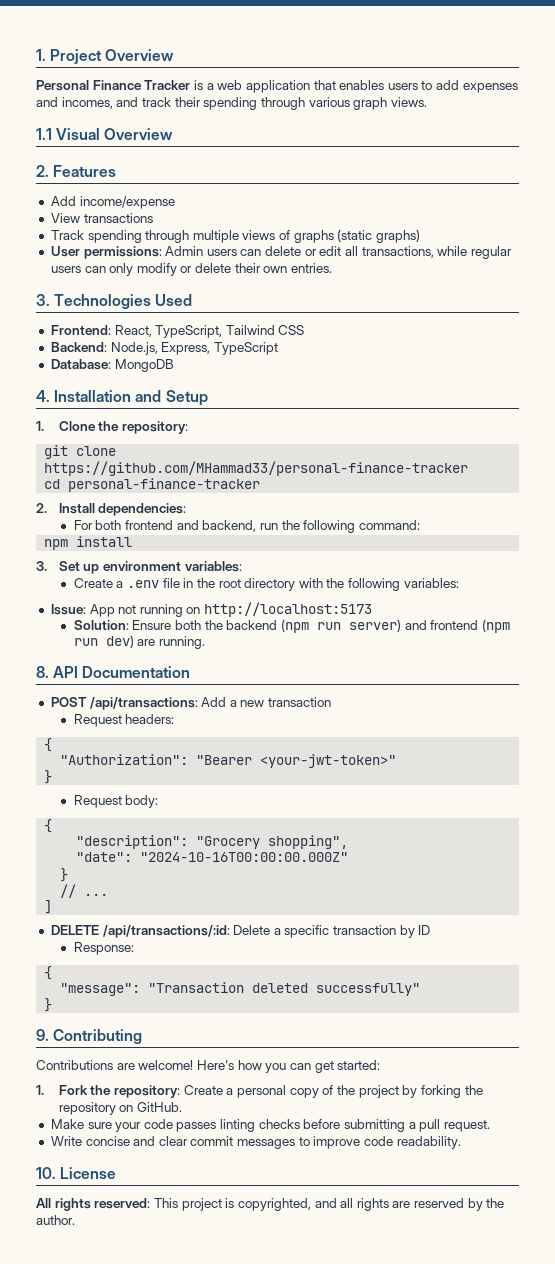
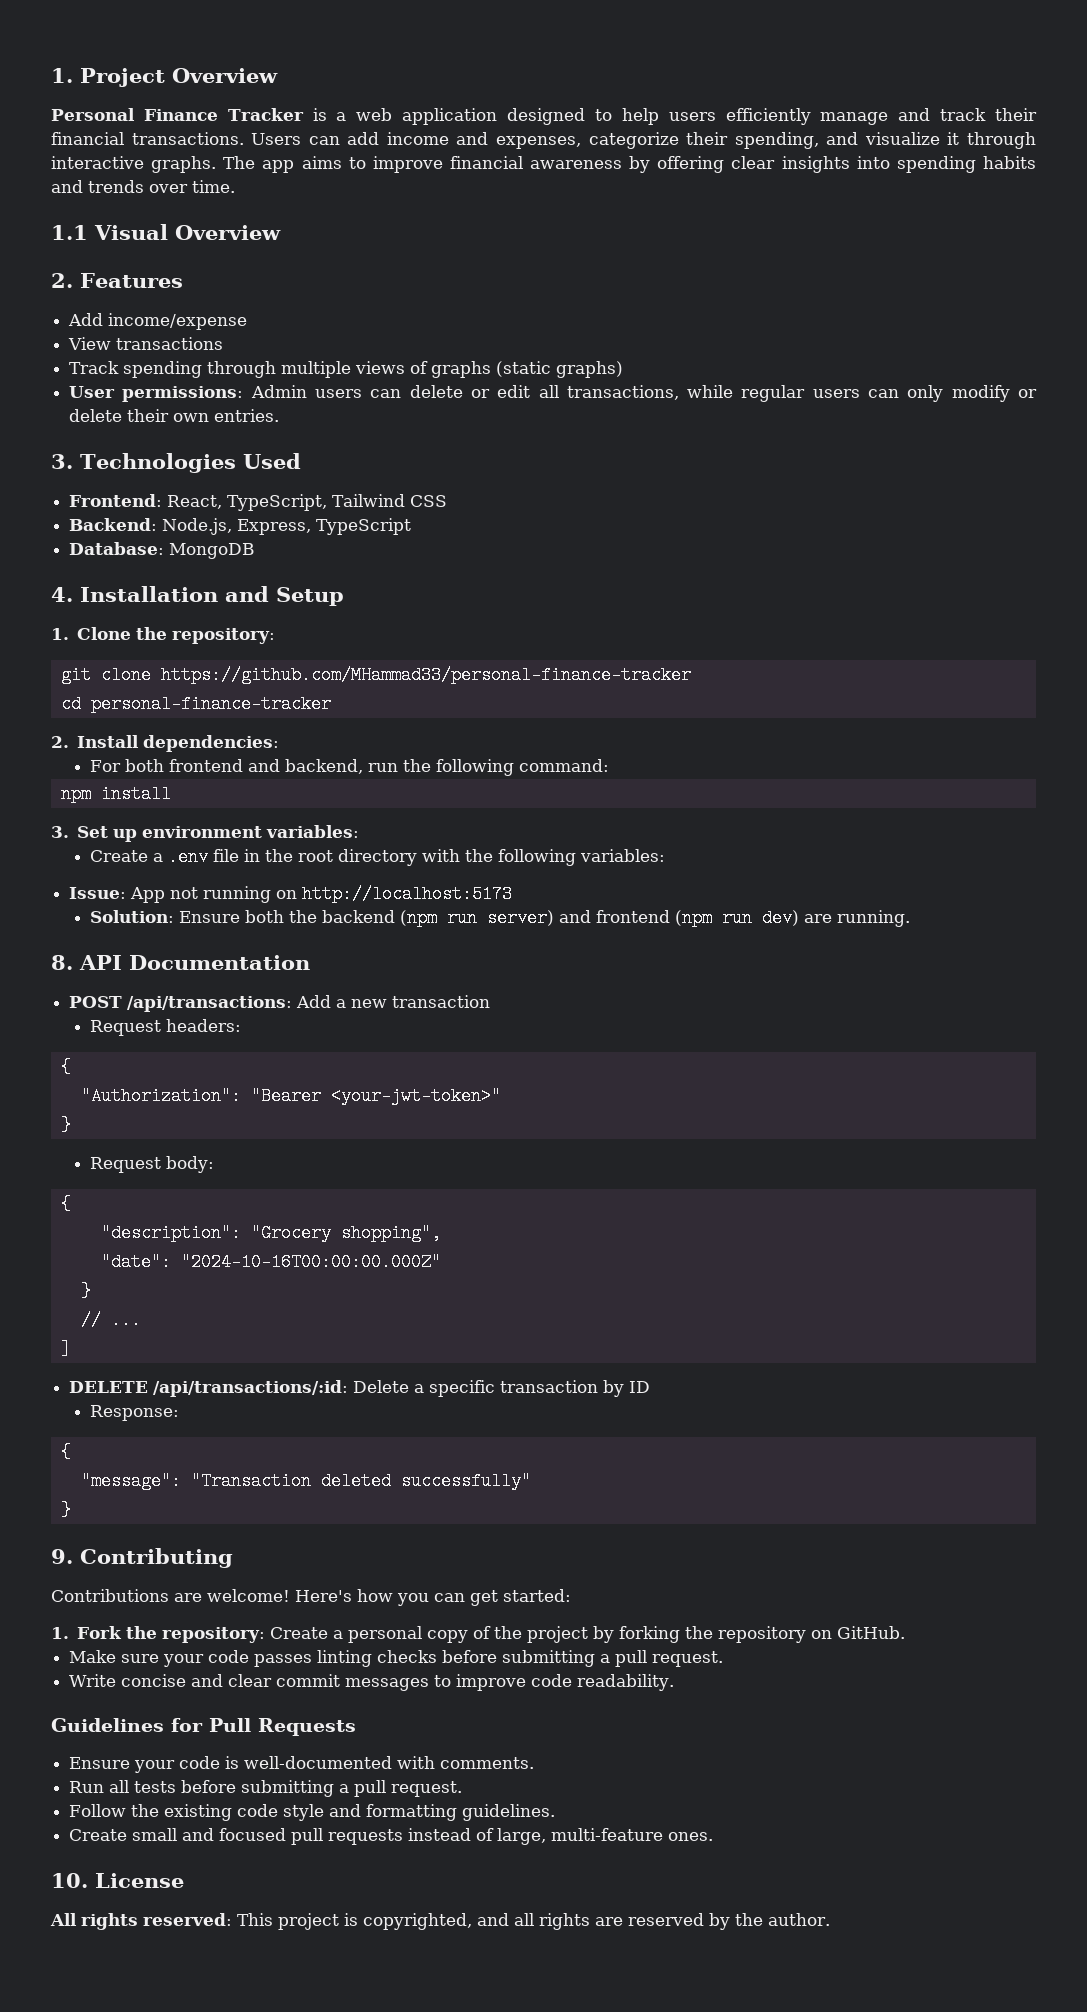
- Personal Finance Tracker is a web application that enables users to add expenses and incomes, and track their spending through various graph views.
+ Personal Finance Tracker is a web application designed to help users efficiently manage and track their financial transactions. Users can add income and expenses, categorize their spending, and visualize it through interactive graphs. The app aims to improve financial awareness by offering clear insights into spending habits and trends over time.
+ Guidelines for Pull Requests
+ Ensure your code is well-documented with comments.
+ Run all tests before submitting a pull request.
+ Follow the existing code style and formatting guidelines.
+ Create small and focused pull requests instead of large, multi-feature ones.

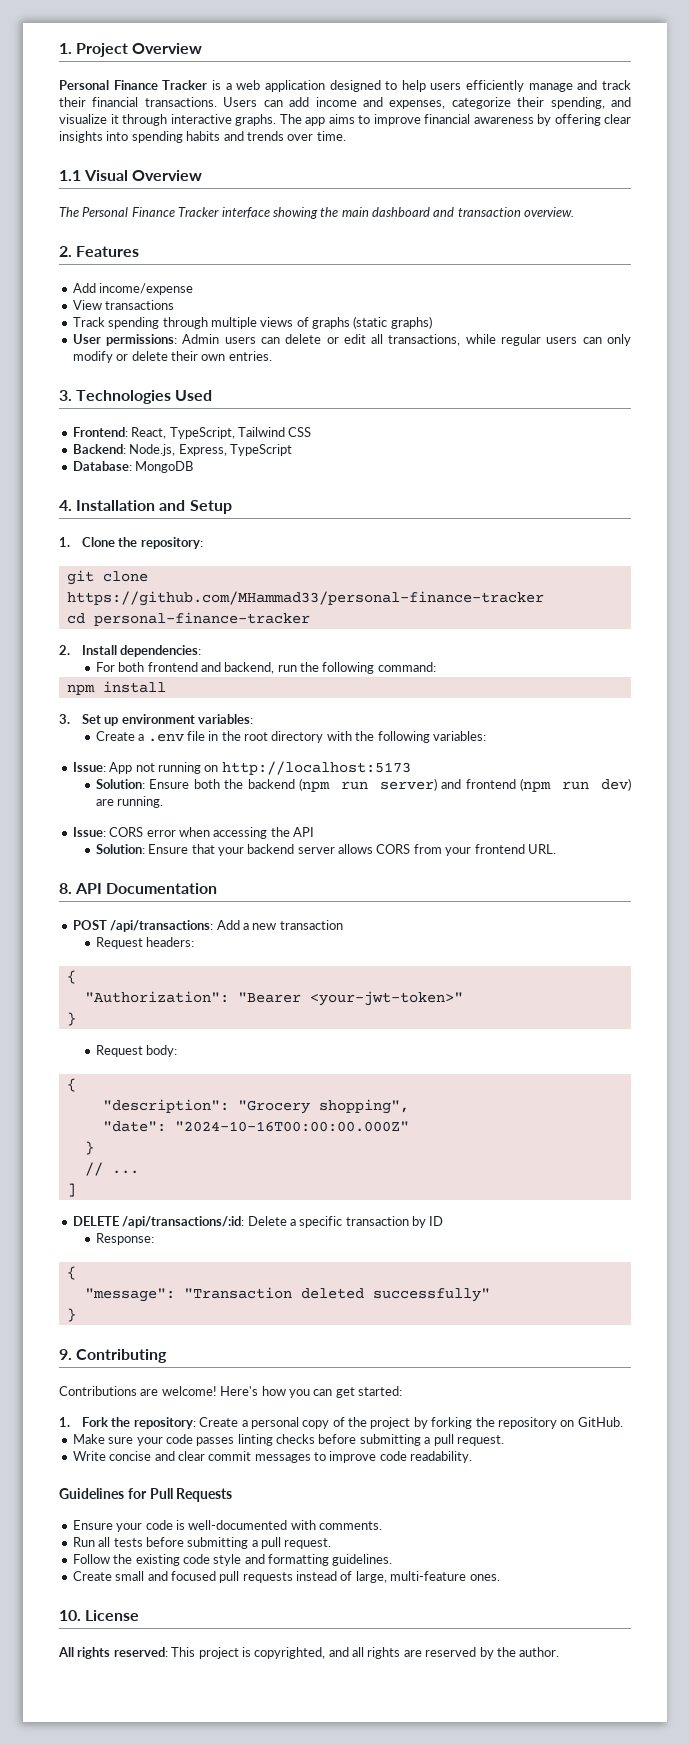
+ The Personal Finance Tracker interface showing the main dashboard and transaction overview.
+ Issue: CORS error when accessing the API
+ Solution: Ensure that your backend server allows CORS from your frontend URL.

